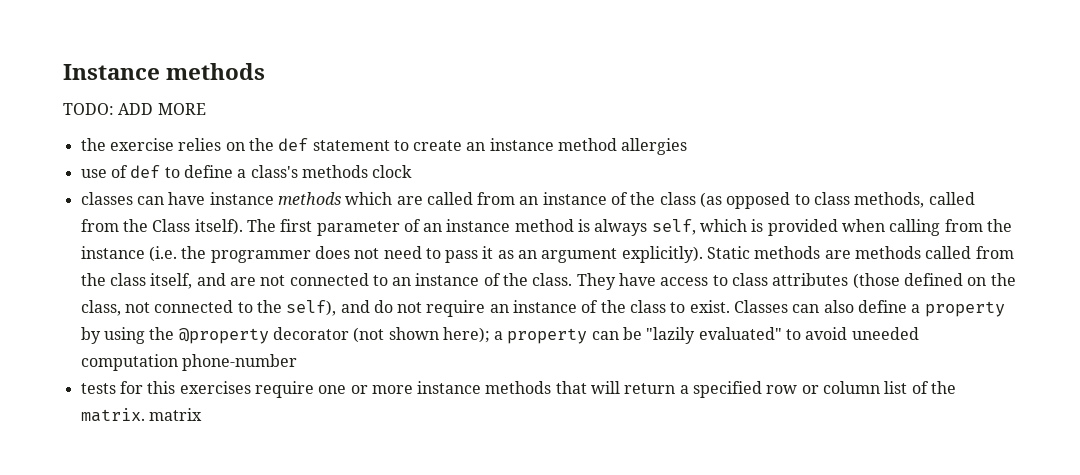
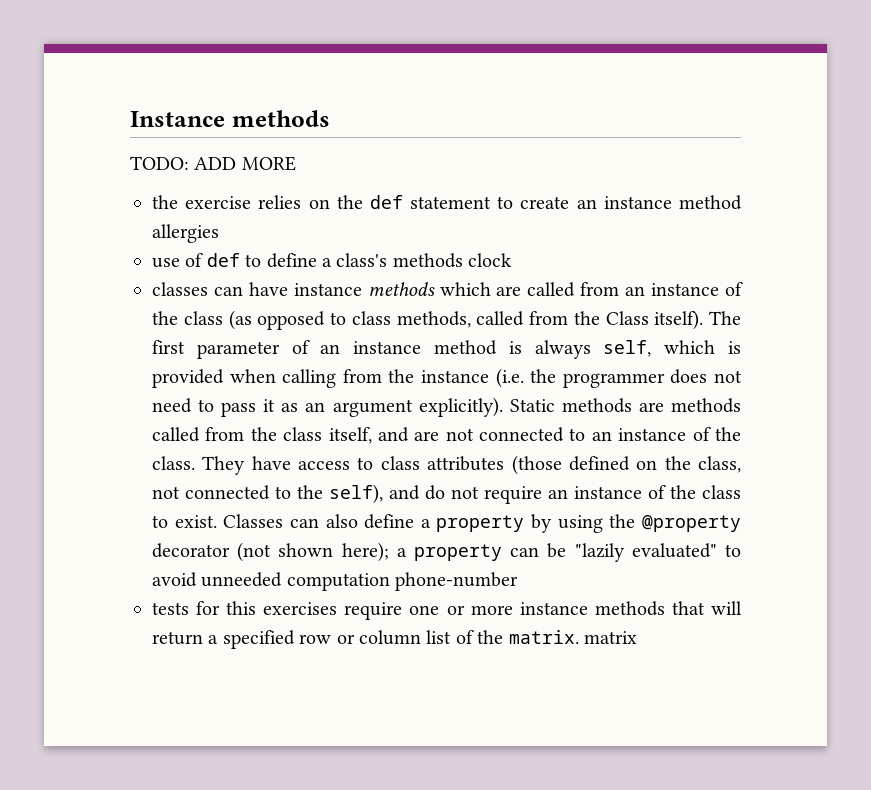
- Classes can also define a property by using the @property decorator (not shown here); a property can be "lazily evaluated" to avoid uneeded computation phone-number
+ Classes can also define a property by using the @property decorator (not shown here); a property can be "lazily evaluated" to avoid unneeded computation phone-number

